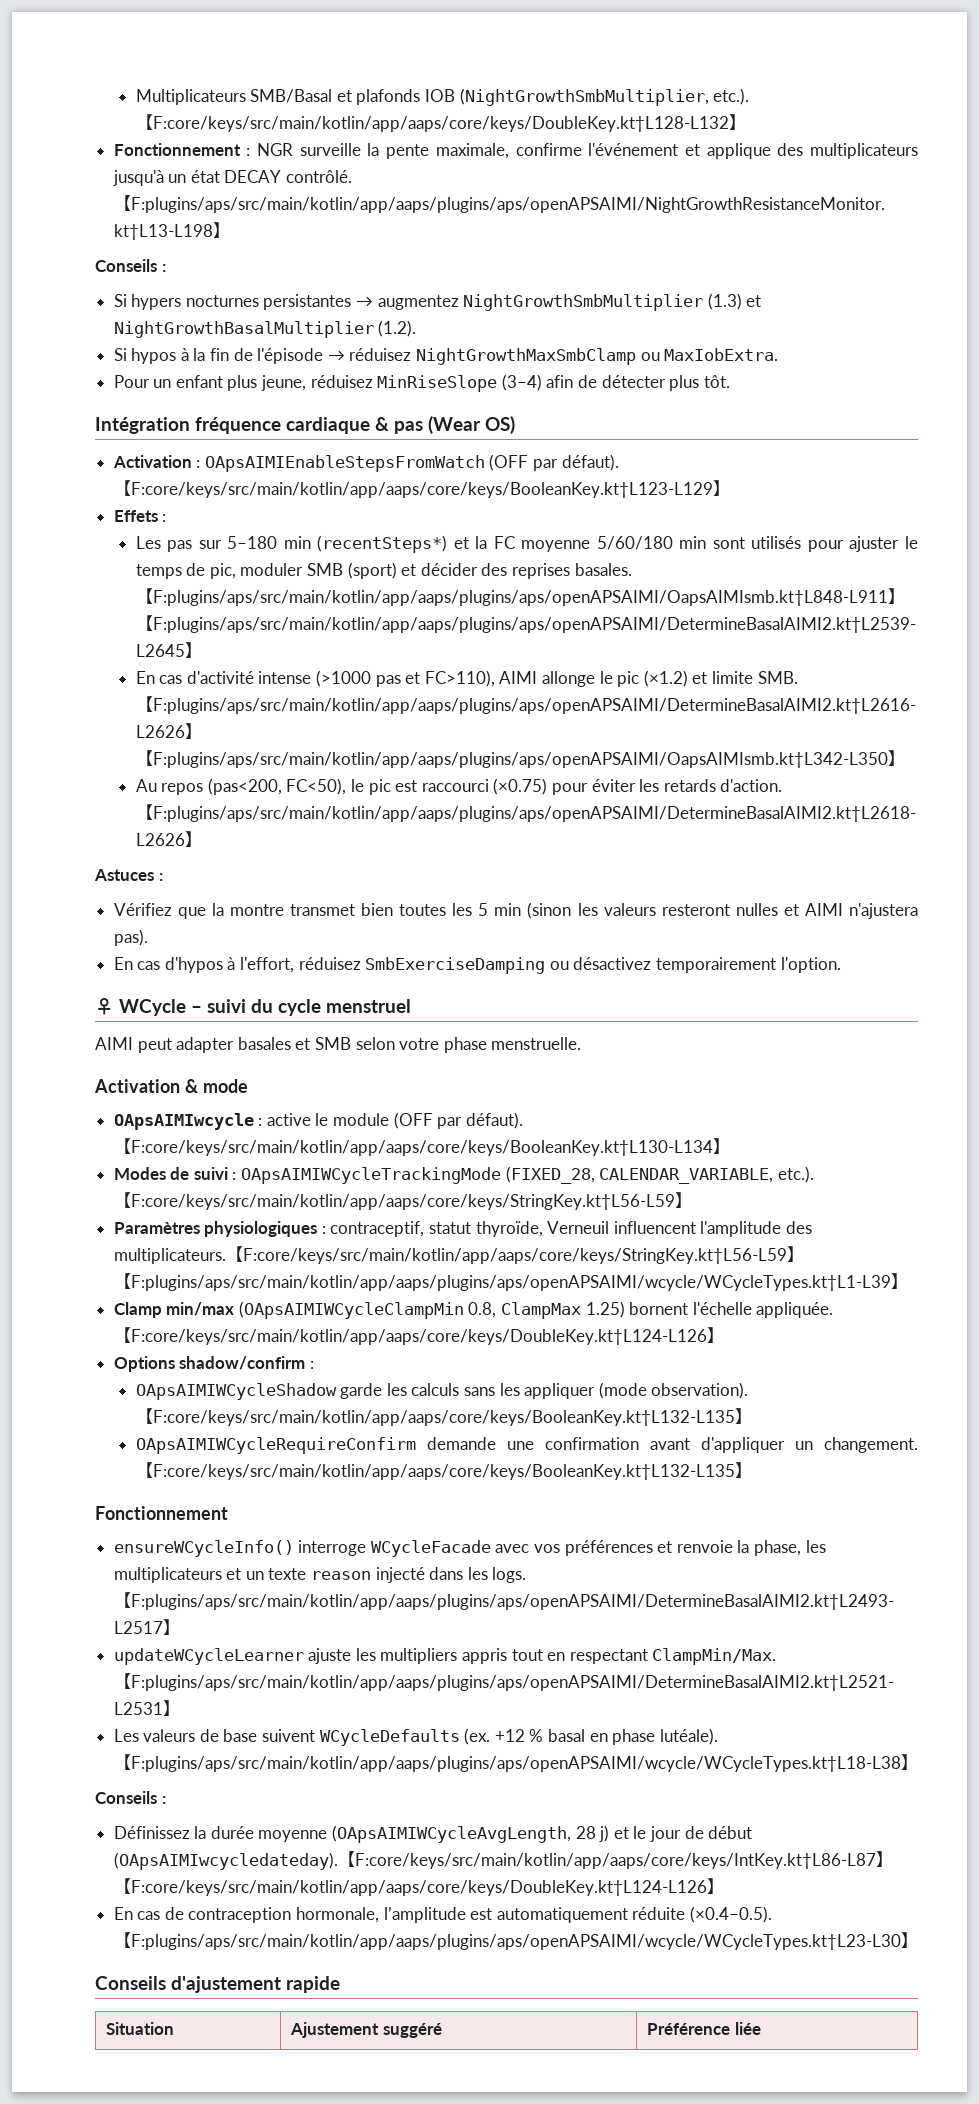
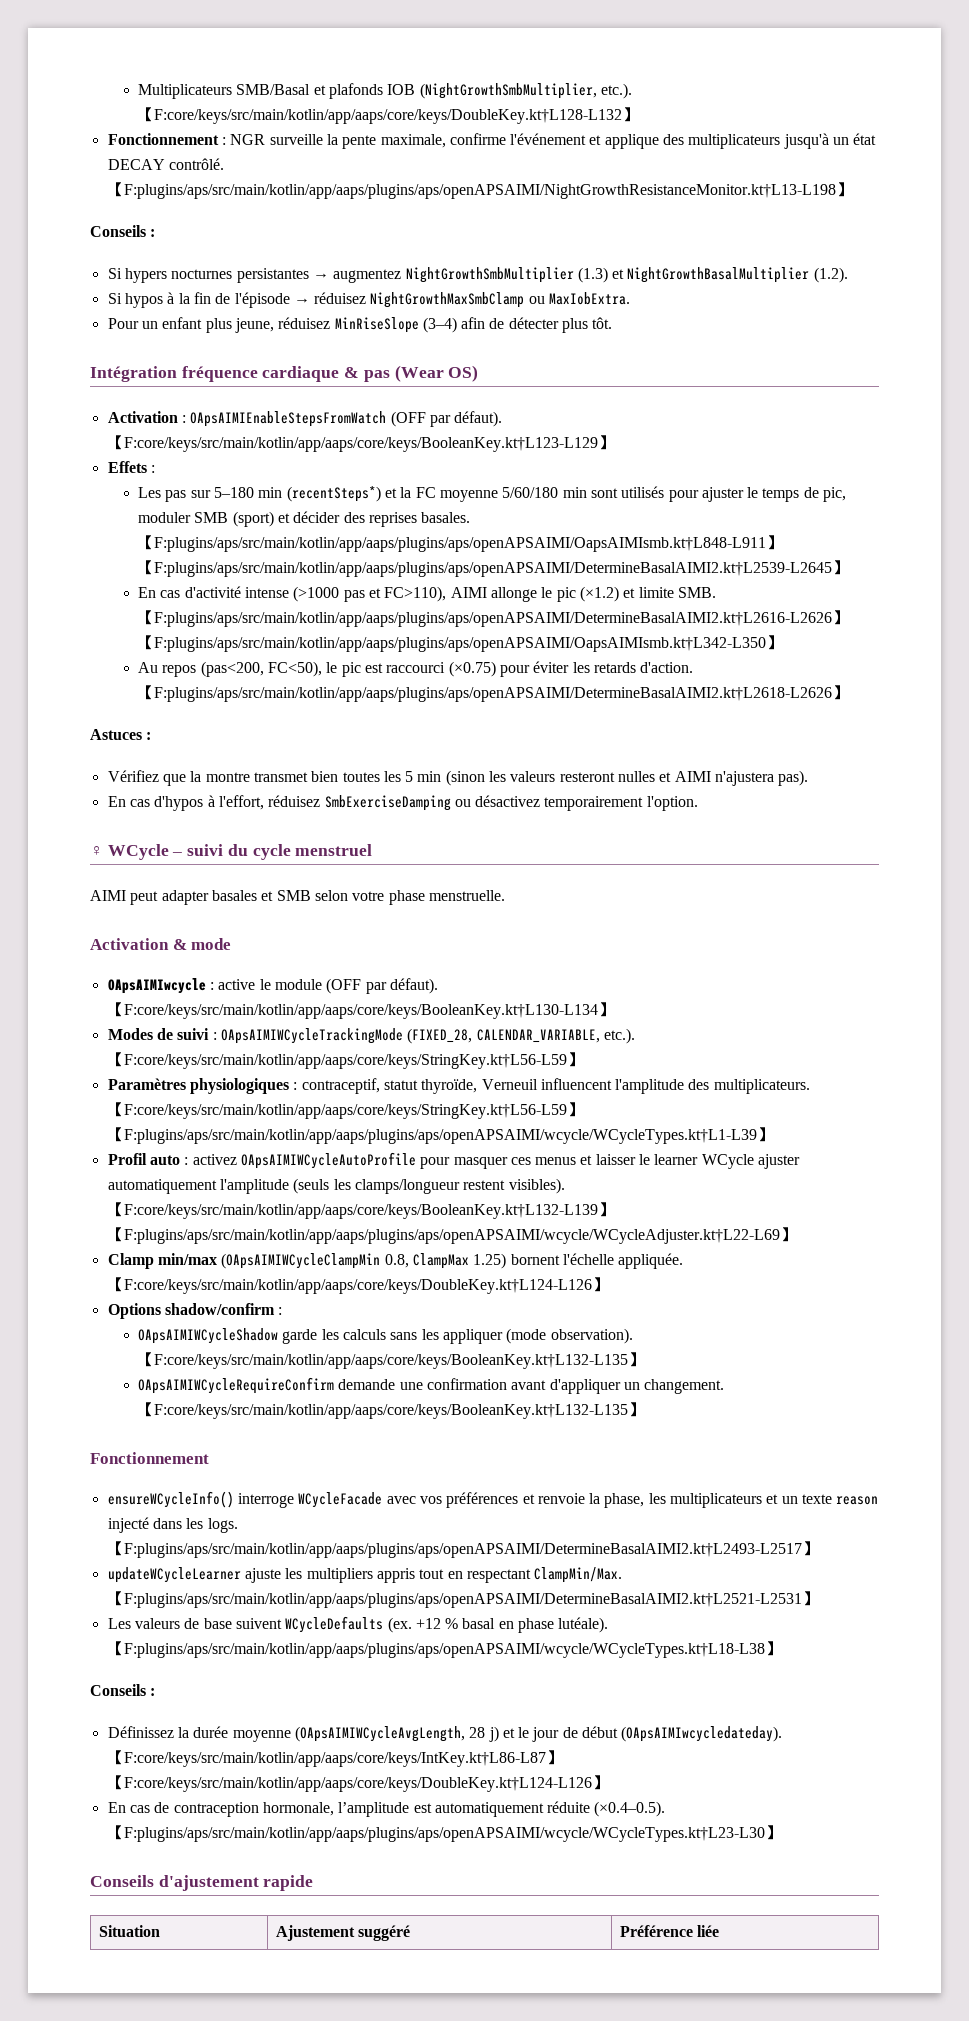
+ Profil auto : activez OApsAIMIWCycleAutoProfile pour masquer ces menus et laisser le learner WCycle ajuster automatiquement l'amplitude (seuls les clamps/longueur restent visibles).【F:core/keys/src/main/kotlin/app/aaps/core/keys/BooleanKey.kt†L132-L139】【F:plugins/aps/src/main/kotlin/app/aaps/plugins/aps/openAPSAIMI/wcycle/WCycleAdjuster.kt†L22-L69】

